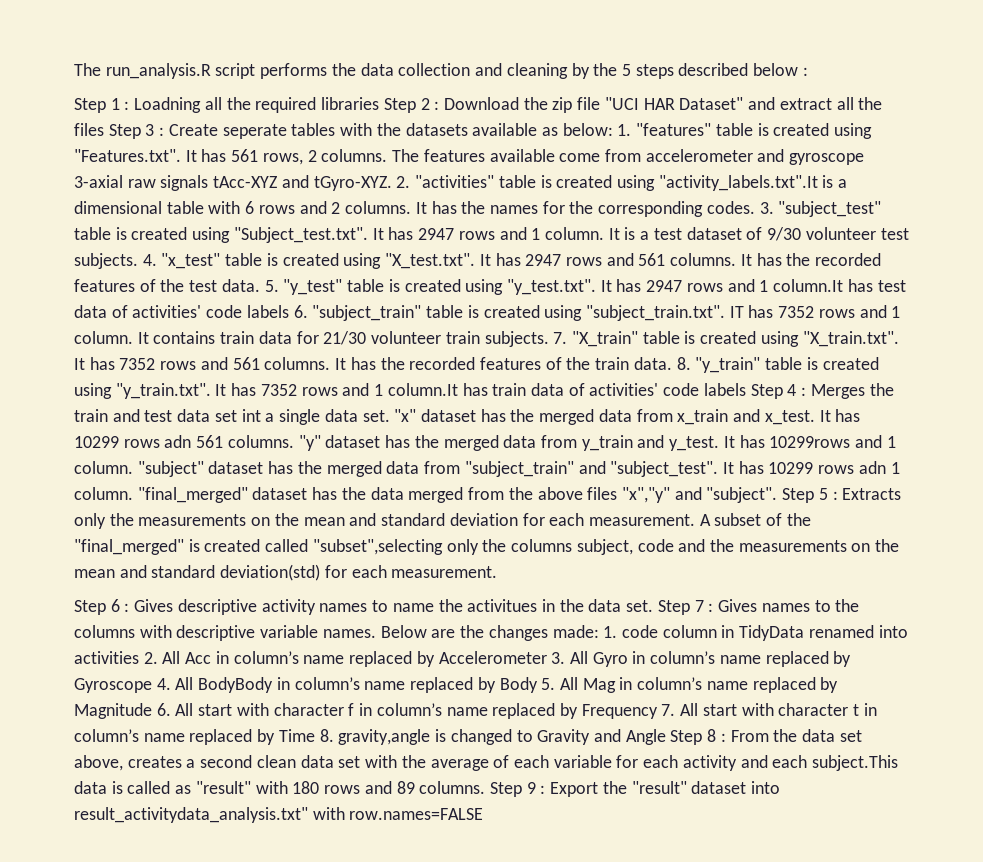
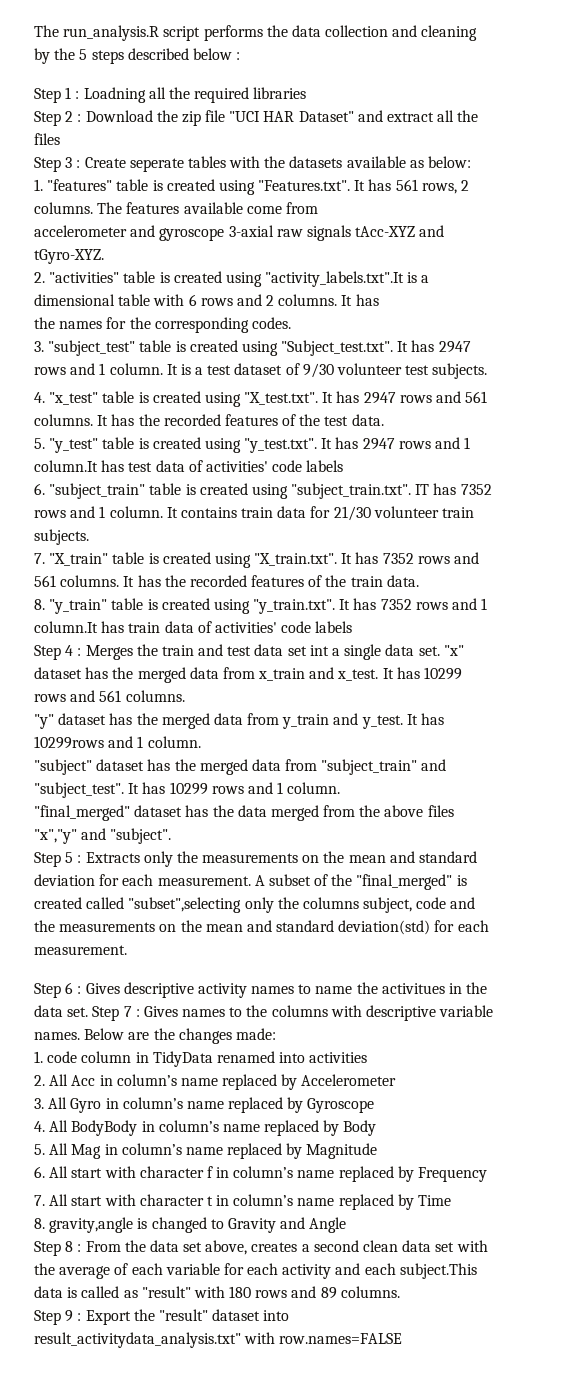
- Step 1 : Loadning all the required libraries Step 2 : Download the zip file "UCI HAR Dataset" and extract all the files Step 3 : Create seperate tables with the datasets available as below: 1. "features" table is created using "Features.txt". It has 561 rows, 2 columns.
+ Step 1 : Loadning all the required libraries
+ Step 2 : Download the zip file "UCI HAR Dataset" and extract all the files
+ Step 3 : Create seperate tables with the datasets available as below:
+ 1. "features" table is created using "Features.txt". It has 561 rows, 2 columns.
- The features available come from accelerometer and gyroscope 3-axial raw signals tAcc-XYZ and tGyro-XYZ. 2. "activities" table is created using "activity_labels.txt".It is a dimensional table with 6 rows and 2 columns. It has the names for the corresponding codes. 3. "subject_test" table is created using "Subject_test.txt". It has 2947 rows and 1 column.
+ The features available come from
+ accelerometer and gyroscope 3-axial raw signals tAcc-XYZ and tGyro-XYZ.
+ 2. "activities" table is created using "activity_labels.txt".It is a dimensional table with 6 rows and 2 columns. It has
+ the names for the corresponding codes.
+ 3. "subject_test" table is created using "Subject_test.txt". It has 2947 rows and 1 column.
- It is a test dataset of 9/30 volunteer test subjects. 4. "x_test" table is created using "X_test.txt". It has 2947 rows and 561 columns.
+ It is a test dataset of 9/30 volunteer test subjects.
+ 4. "x_test" table is created using "X_test.txt". It has 2947 rows and 561 columns.
- It has the recorded features of the test data. 5. "y_test" table is created using "y_test.txt". It has 2947 rows and 1 column.It has test data of activities' code labels 6. "subject_train" table is created using "subject_train.txt". IT has 7352 rows and 1 column.
+ It has the recorded features of the test data.
+ 5. "y_test" table is created using "y_test.txt". It has 2947 rows and 1 column.It has test data of activities' code labels
+ 6. "subject_train" table is created using "subject_train.txt". IT has 7352 rows and 1 column.
- It contains train data for 21/30 volunteer train subjects. 7. "X_train" table is created using "X_train.txt". It has 7352 rows and 561 columns.
+ It contains train data for 21/30 volunteer train subjects.
+ 7. "X_train" table is created using "X_train.txt". It has 7352 rows and 561 columns.
- It has the recorded features of the train data. 8. "y_train" table is created using "y_train.txt". It has 7352 rows and 1 column.It has train data of activities' code labels Step 4 : Merges the train and test data set int a single data set.
+ It has the recorded features of the train data.
+ 8. "y_train" table is created using "y_train.txt". It has 7352 rows and 1 column.It has train data of activities' code labels
+ Step 4 : Merges the train and test data set int a single data set.
- It has 10299 rows adn 561 columns. "y" dataset has the merged data from y_train and y_test.
+ It has 10299 rows and 561 columns.
+ "y" dataset has the merged data from y_train and y_test.
- It has 10299rows and 1 column. "subject" dataset has the merged data from "subject_train" and "subject_test".
+ It has 10299rows and 1 column.
+ "subject" dataset has the merged data from "subject_train" and "subject_test".
- It has 10299 rows adn 1 column. "final_merged" dataset has the data merged from the above files "x","y" and "subject". Step 5 : Extracts only the measurements on the mean and standard deviation for each measurement.
+ It has 10299 rows and 1 column.
+ "final_merged" dataset has the data merged from the above files "x","y" and "subject".
+ Step 5 : Extracts only the measurements on the mean and standard deviation for each measurement.
- Below are the changes made: 1. code column in TidyData renamed into activities 2. All Acc in column’s name replaced by Accelerometer 3. All Gyro in column’s name replaced by Gyroscope 4. All BodyBody in column’s name replaced by Body 5. All Mag in column’s name replaced by Magnitude 6. All start with character f in column’s name replaced by Frequency 7. All start with character t in column’s name replaced by Time 8. gravity,angle is changed to Gravity and Angle Step 8 :
+ Below are the changes made:
+ 1. code column in TidyData renamed into activities
+ 2. All Acc in column’s name replaced by Accelerometer
+ 3. All Gyro in column’s name replaced by Gyroscope
+ 4. All BodyBody in column’s name replaced by Body
+ 5. All Mag in column’s name replaced by Magnitude
+ 6. All start with character f in column’s name replaced by Frequency
+ 7. All start with character t in column’s name replaced by Time
+ 8. gravity,angle is changed to Gravity and Angle
+ Step 8 :
- From the data set above, creates a second clean data set with the average of each variable for each activity and each subject.This data is called as "result" with 180 rows and 89 columns. Step 9 :
+ From the data set above, creates a second clean data set with the average of each variable for each activity and each subject.This data is called as "result" with 180 rows and 89 columns.
+ Step 9 :

